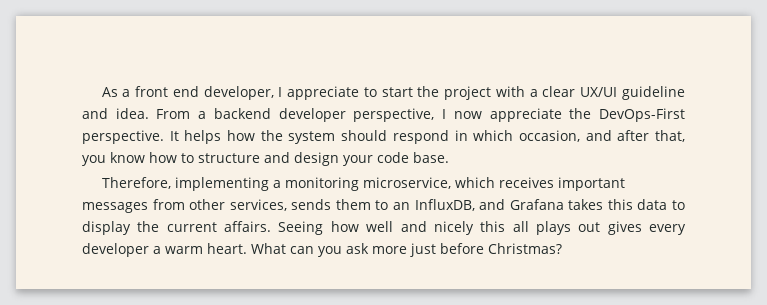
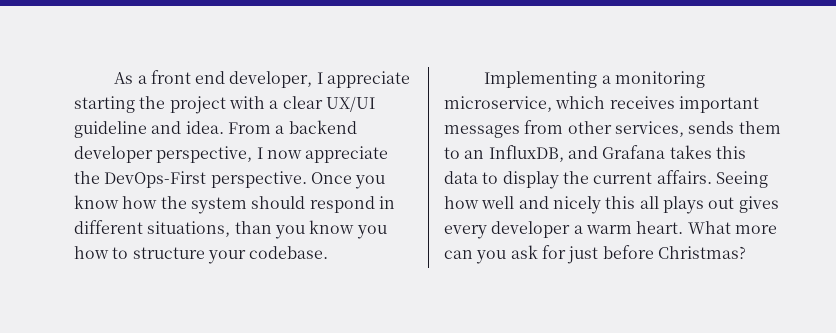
- As a front end developer, I appreciate to start the project with a clear UX/UI guideline and idea.
+ As a front end developer, I appreciate starting the project with a clear UX/UI guideline and idea.
- It helps how the system should respond in which occasion, and after that, you know how to structure and design your code base.
- Therefore, implementing a monitoring microservice, which receives important messages from other services, sends them to an InfluxDB, and Grafana takes this data to display the current affairs.
+ Once you know how the system should respond in different situations, than you know you how to structure your codebase.
+ Implementing a monitoring microservice, which receives important messages from other services, sends them to an InfluxDB, and Grafana takes this data to display the current affairs.
- What can you ask more just before Christmas?
+ What more can you ask for just before Christmas?

